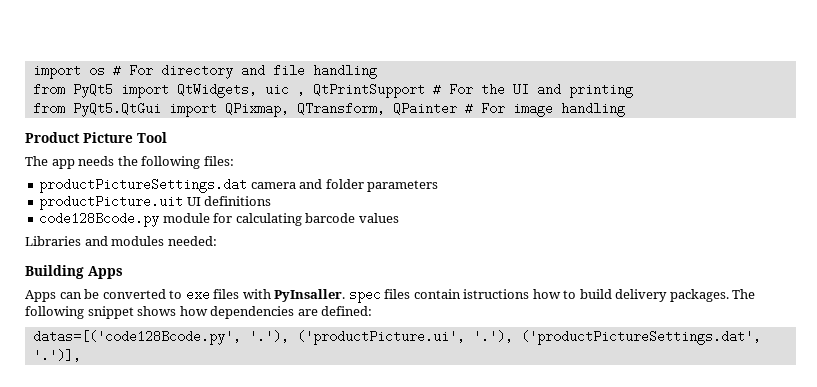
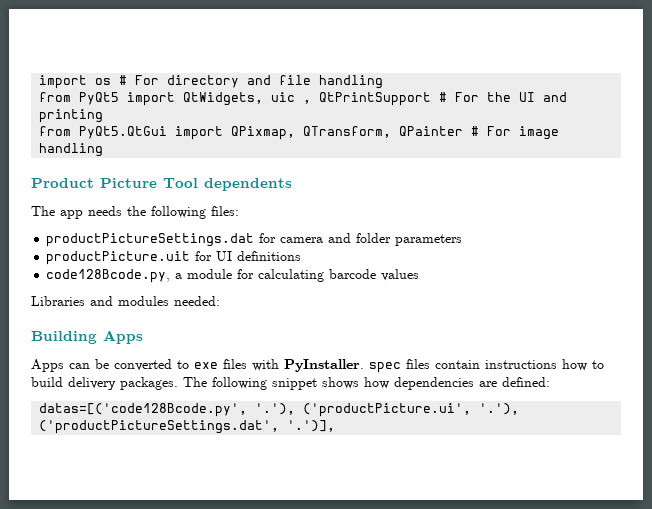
- Product Picture Tool
+ Product Picture Tool dependents
- productPictureSettings.dat camera and folder parameters
+ productPictureSettings.dat for camera and folder parameters
- productPicture.uit UI definitions
+ productPicture.uit for UI definitions
- code128Bcode.py module for calculating barcode values
+ code128Bcode.py, a module for calculating barcode values
- Apps can be converted to exe files with PyInsaller. spec files contain istructions how to build delivery packages.
+ Apps can be converted to exe files with PyInstaller. spec files contain instructions how to build delivery packages.

